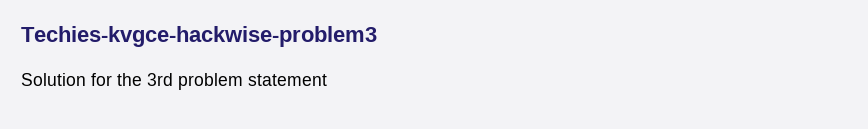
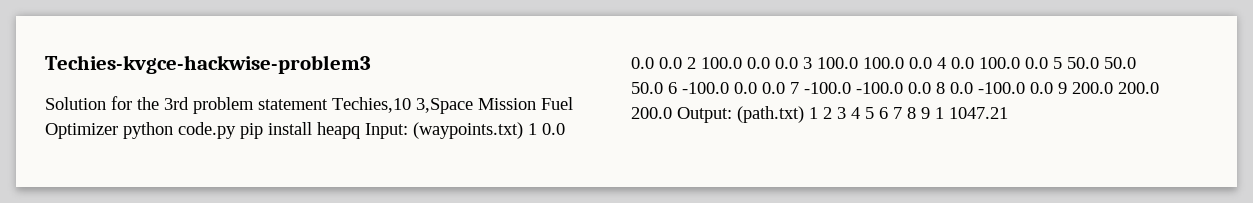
- Solution for the 3rd problem statement
+ Solution for the 3rd problem statement Techies,10 3,Space Mission Fuel Optimizer python code.py pip install heapq Input: (waypoints.txt) 1 0.0 0.0 0.0 2 100.0 0.0 0.0 3 100.0 100.0 0.0 4 0.0 100.0 0.0 5 50.0 50.0 50.0 6 -100.0 0.0 0.0 7 -100.0 -100.0 0.0 8 0.0 -100.0 0.0 9 200.0 200.0 200.0 Output: (path.txt) 1 2 3 4 5 6 7 8 9 1 1047.21

